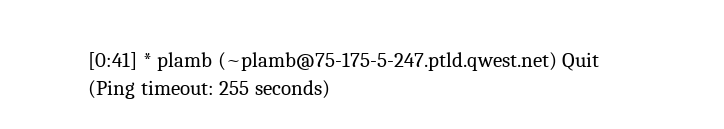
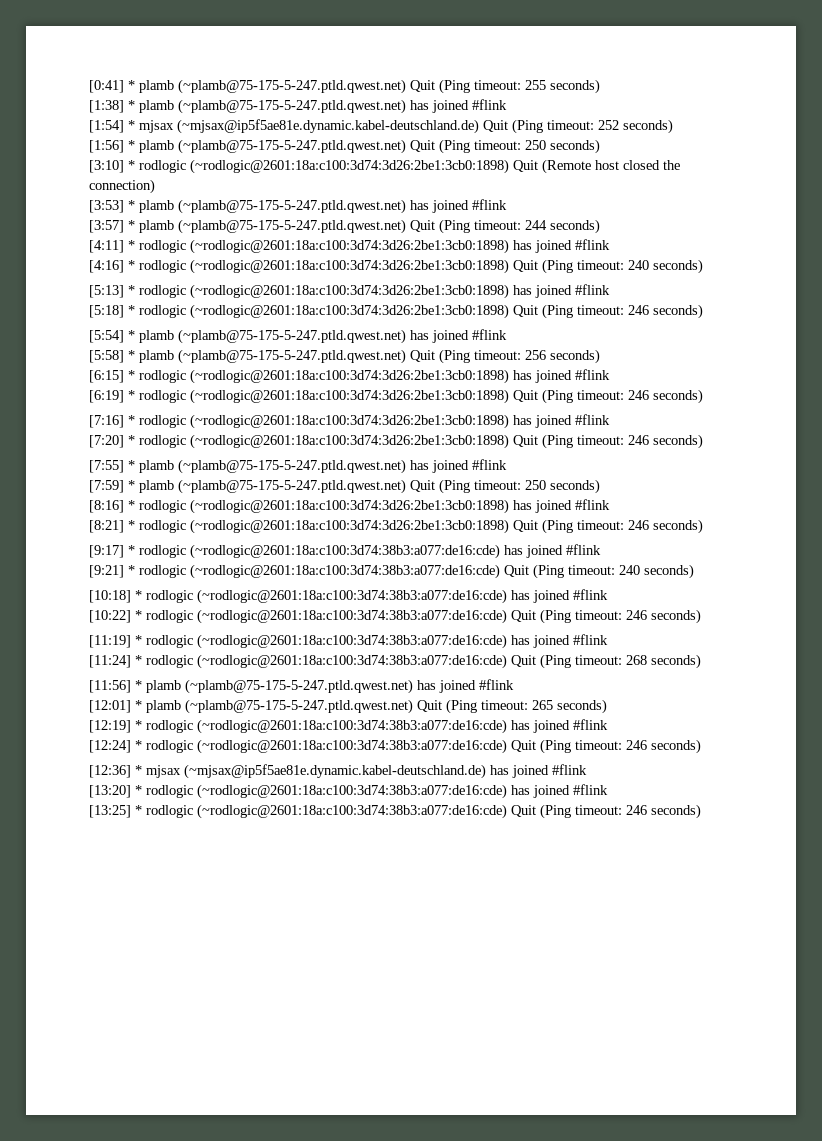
+ [1:38] * plamb (~plamb@75-175-5-247.ptld.qwest.net) has joined #flink
+ [1:54] * mjsax (~mjsax@ip5f5ae81e.dynamic.kabel-deutschland.de) Quit (Ping timeout: 252 seconds)
+ [1:56] * plamb (~plamb@75-175-5-247.ptld.qwest.net) Quit (Ping timeout: 250 seconds)
+ [3:10] * rodlogic (~rodlogic@2601:18a:c100:3d74:3d26:2be1:3cb0:1898) Quit (Remote host closed the connection)
+ [3:53] * plamb (~plamb@75-175-5-247.ptld.qwest.net) has joined #flink
+ [3:57] * plamb (~plamb@75-175-5-247.ptld.qwest.net) Quit (Ping timeout: 244 seconds)
+ [4:11] * rodlogic (~rodlogic@2601:18a:c100:3d74:3d26:2be1:3cb0:1898) has joined #flink
+ [4:16] * rodlogic (~rodlogic@2601:18a:c100:3d74:3d26:2be1:3cb0:1898) Quit (Ping timeout: 240 seconds)
+ [5:13] * rodlogic (~rodlogic@2601:18a:c100:3d74:3d26:2be1:3cb0:1898) has joined #flink
+ [5:18] * rodlogic (~rodlogic@2601:18a:c100:3d74:3d26:2be1:3cb0:1898) Quit (Ping timeout: 246 seconds)
+ [5:54] * plamb (~plamb@75-175-5-247.ptld.qwest.net) has joined #flink
+ [5:58] * plamb (~plamb@75-175-5-247.ptld.qwest.net) Quit (Ping timeout: 256 seconds)
+ [6:15] * rodlogic (~rodlogic@2601:18a:c100:3d74:3d26:2be1:3cb0:1898) has joined #flink
+ [6:19] * rodlogic (~rodlogic@2601:18a:c100:3d74:3d26:2be1:3cb0:1898) Quit (Ping timeout: 246 seconds)
+ [7:16] * rodlogic (~rodlogic@2601:18a:c100:3d74:3d26:2be1:3cb0:1898) has joined #flink
+ [7:20] * rodlogic (~rodlogic@2601:18a:c100:3d74:3d26:2be1:3cb0:1898) Quit (Ping timeout: 246 seconds)
+ [7:55] * plamb (~plamb@75-175-5-247.ptld.qwest.net) has joined #flink
+ [7:59] * plamb (~plamb@75-175-5-247.ptld.qwest.net) Quit (Ping timeout: 250 seconds)
+ [8:16] * rodlogic (~rodlogic@2601:18a:c100:3d74:3d26:2be1:3cb0:1898) has joined #flink
+ [8:21] * rodlogic (~rodlogic@2601:18a:c100:3d74:3d26:2be1:3cb0:1898) Quit (Ping timeout: 246 seconds)
+ [9:17] * rodlogic (~rodlogic@2601:18a:c100:3d74:38b3:a077:de16:cde) has joined #flink
+ [9:21] * rodlogic (~rodlogic@2601:18a:c100:3d74:38b3:a077:de16:cde) Quit (Ping timeout: 240 seconds)
+ [10:18] * rodlogic (~rodlogic@2601:18a:c100:3d74:38b3:a077:de16:cde) has joined #flink
+ [10:22] * rodlogic (~rodlogic@2601:18a:c100:3d74:38b3:a077:de16:cde) Quit (Ping timeout: 246 seconds)
+ [11:19] * rodlogic (~rodlogic@2601:18a:c100:3d74:38b3:a077:de16:cde) has joined #flink
+ [11:24] * rodlogic (~rodlogic@2601:18a:c100:3d74:38b3:a077:de16:cde) Quit (Ping timeout: 268 seconds)
+ [11:56] * plamb (~plamb@75-175-5-247.ptld.qwest.net) has joined #flink
+ [12:01] * plamb (~plamb@75-175-5-247.ptld.qwest.net) Quit (Ping timeout: 265 seconds)
+ [12:19] * rodlogic (~rodlogic@2601:18a:c100:3d74:38b3:a077:de16:cde) has joined #flink
+ [12:24] * rodlogic (~rodlogic@2601:18a:c100:3d74:38b3:a077:de16:cde) Quit (Ping timeout: 246 seconds)
+ [12:36] * mjsax (~mjsax@ip5f5ae81e.dynamic.kabel-deutschland.de) has joined #flink
+ [13:20] * rodlogic (~rodlogic@2601:18a:c100:3d74:38b3:a077:de16:cde) has joined #flink
+ [13:25] * rodlogic (~rodlogic@2601:18a:c100:3d74:38b3:a077:de16:cde) Quit (Ping timeout: 246 seconds)

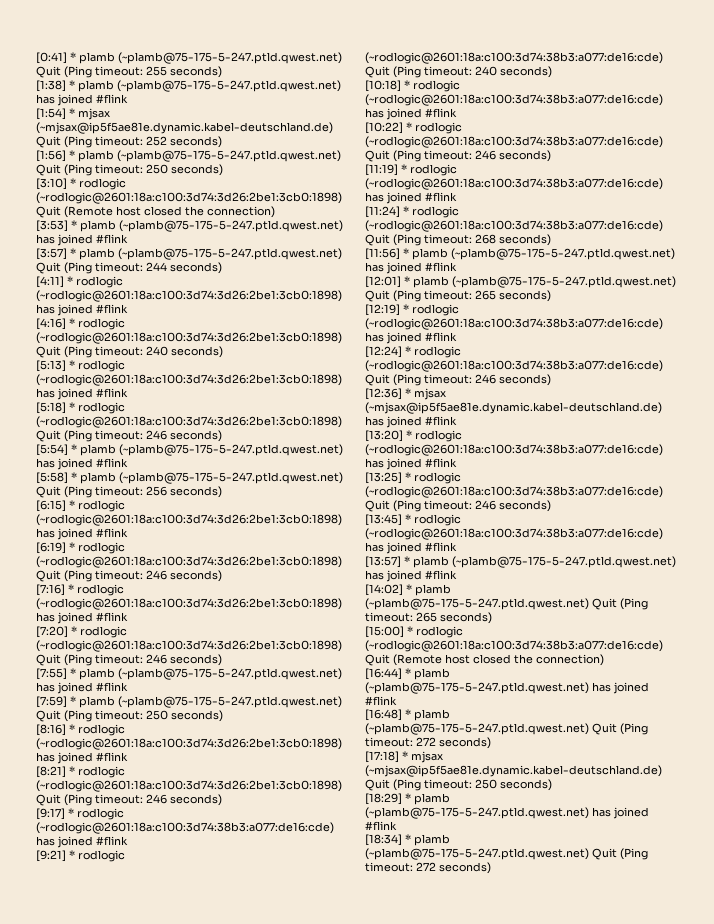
+ [13:45] * rodlogic (~rodlogic@2601:18a:c100:3d74:38b3:a077:de16:cde) has joined #flink
+ [13:57] * plamb (~plamb@75-175-5-247.ptld.qwest.net) has joined #flink
+ [14:02] * plamb (~plamb@75-175-5-247.ptld.qwest.net) Quit (Ping timeout: 265 seconds)
+ [15:00] * rodlogic (~rodlogic@2601:18a:c100:3d74:38b3:a077:de16:cde) Quit (Remote host closed the connection)
+ [16:44] * plamb (~plamb@75-175-5-247.ptld.qwest.net) has joined #flink
+ [16:48] * plamb (~plamb@75-175-5-247.ptld.qwest.net) Quit (Ping timeout: 272 seconds)
+ [17:18] * mjsax (~mjsax@ip5f5ae81e.dynamic.kabel-deutschland.de) Quit (Ping timeout: 250 seconds)
+ [18:29] * plamb (~plamb@75-175-5-247.ptld.qwest.net) has joined #flink
+ [18:34] * plamb (~plamb@75-175-5-247.ptld.qwest.net) Quit (Ping timeout: 272 seconds)

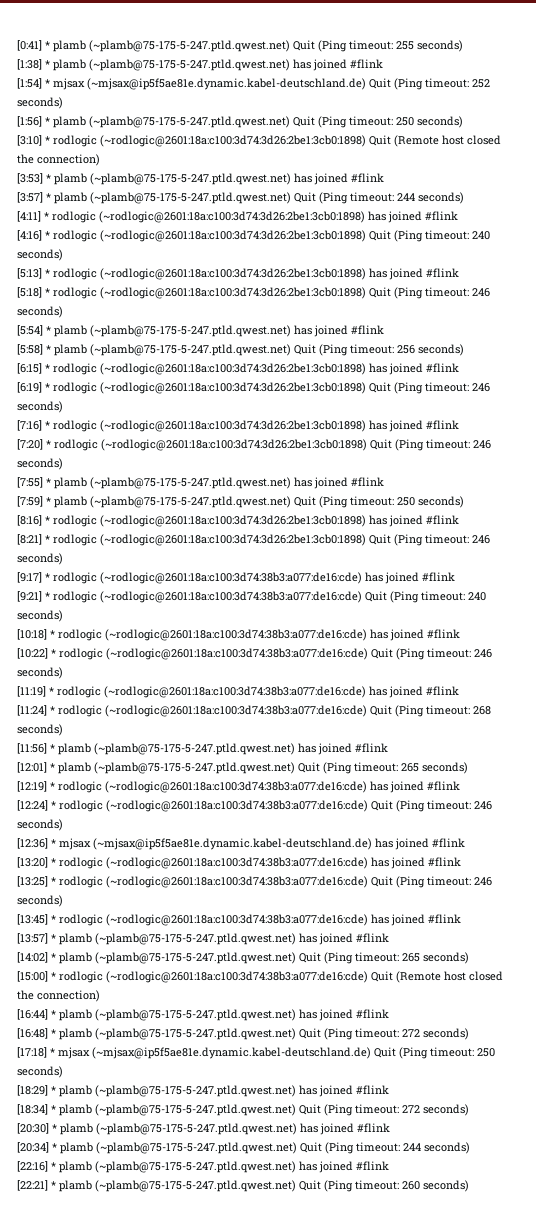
+ [20:30] * plamb (~plamb@75-175-5-247.ptld.qwest.net) has joined #flink
+ [20:34] * plamb (~plamb@75-175-5-247.ptld.qwest.net) Quit (Ping timeout: 244 seconds)
+ [22:16] * plamb (~plamb@75-175-5-247.ptld.qwest.net) has joined #flink
+ [22:21] * plamb (~plamb@75-175-5-247.ptld.qwest.net) Quit (Ping timeout: 260 seconds)

